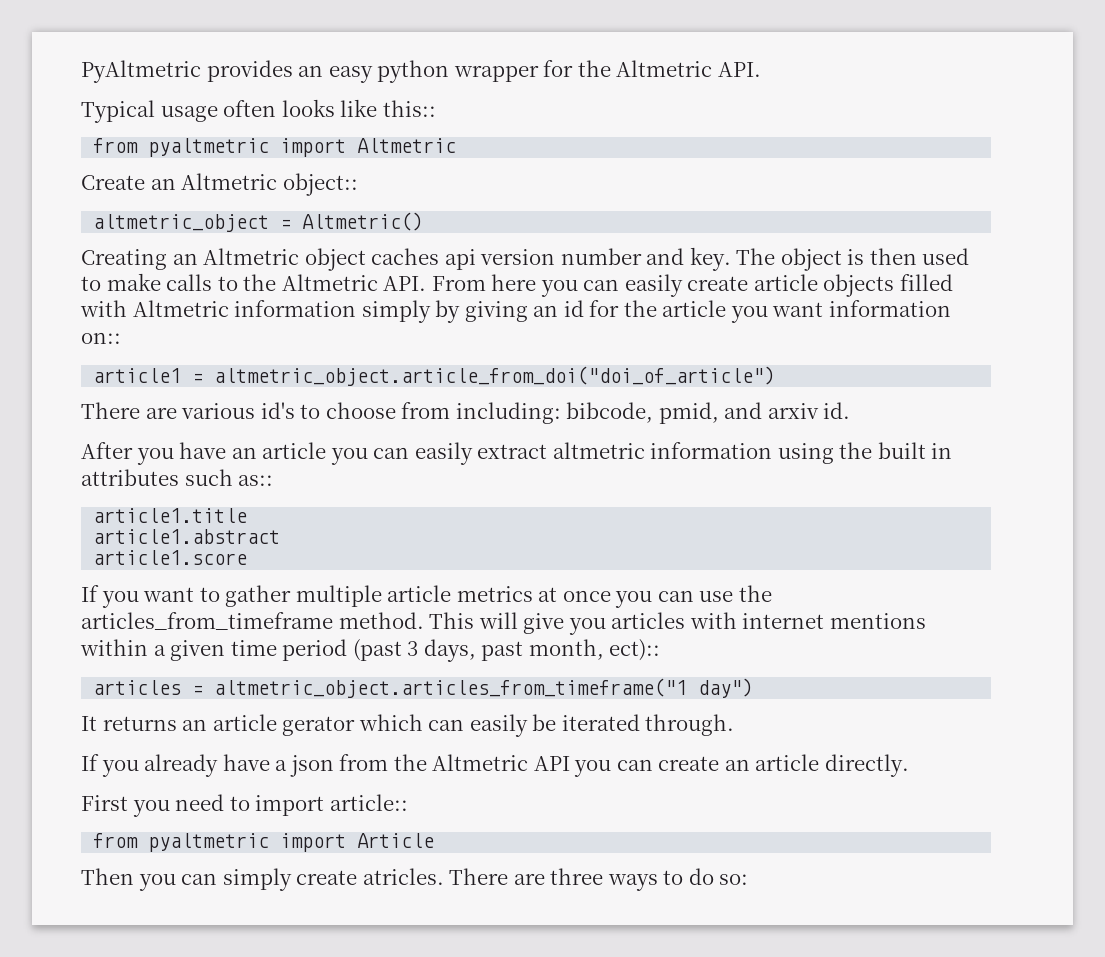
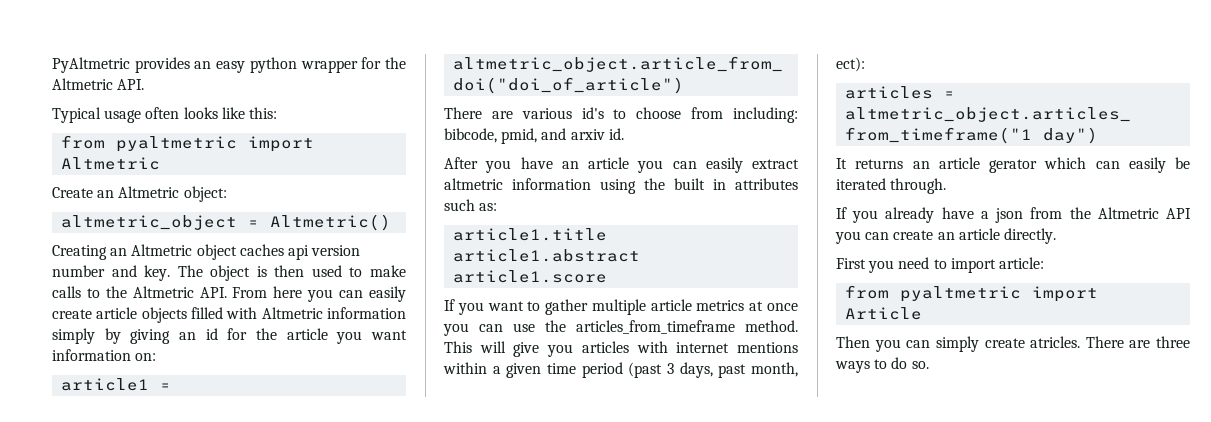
- Typical usage often looks like this::
+ Typical usage often looks like this:
- Create an Altmetric object::
+ Create an Altmetric object:
- The object is then used to make calls to the Altmetric API. From here you can easily create article objects filled with Altmetric information simply by giving an id for the article you want information on::
+ The object is then used to make calls to the Altmetric API. From here you can easily create article objects filled with Altmetric information simply by giving an id for the article you want information on:
- After you have an article you can easily extract altmetric information using the built in attributes such as::
+ After you have an article you can easily extract altmetric information using the built in attributes such as:
- This will give you articles with internet mentions within a given time period (past 3 days, past month, ect)::
+ This will give you articles with internet mentions within a given time period (past 3 days, past month, ect):
- First you need to import article::
+ First you need to import article:
- There are three ways to do so:
+ There are three ways to do so.

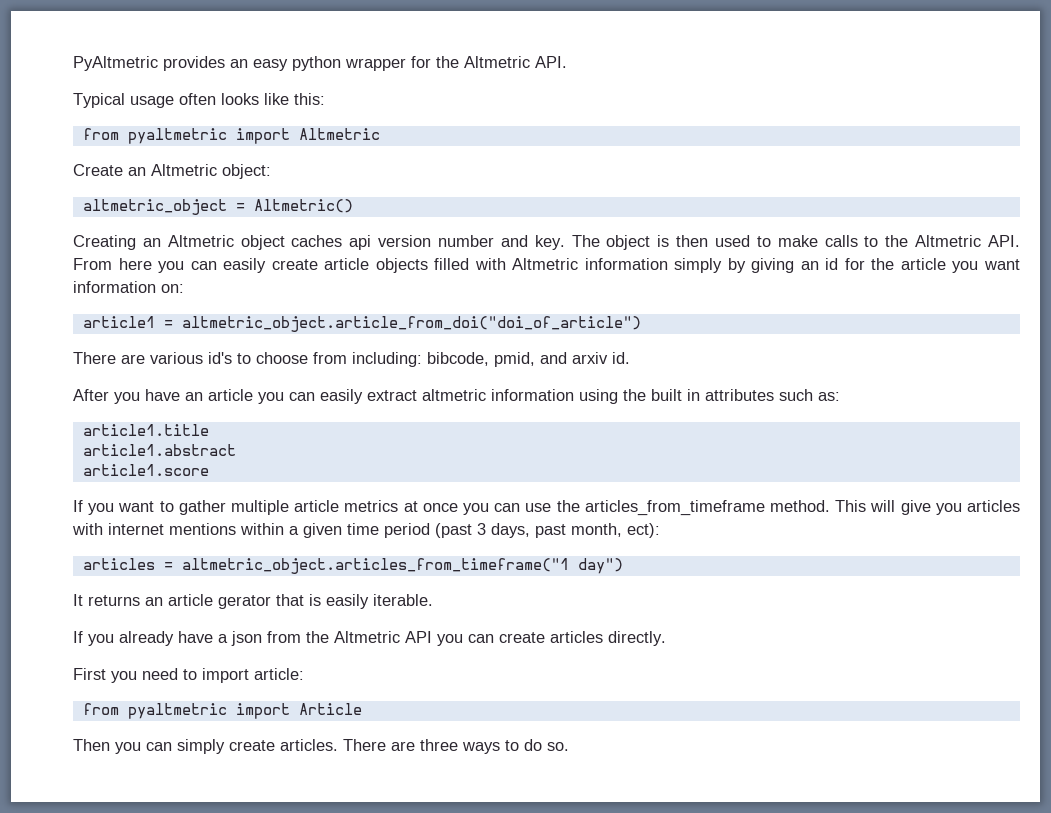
- It returns an article gerator which can easily be iterated through.
+ It returns an article gerator that is easily iterable.
- If you already have a json from the Altmetric API you can create an article directly.
+ If you already have a json from the Altmetric API you can create articles directly.
- Then you can simply create atricles.
+ Then you can simply create articles.

